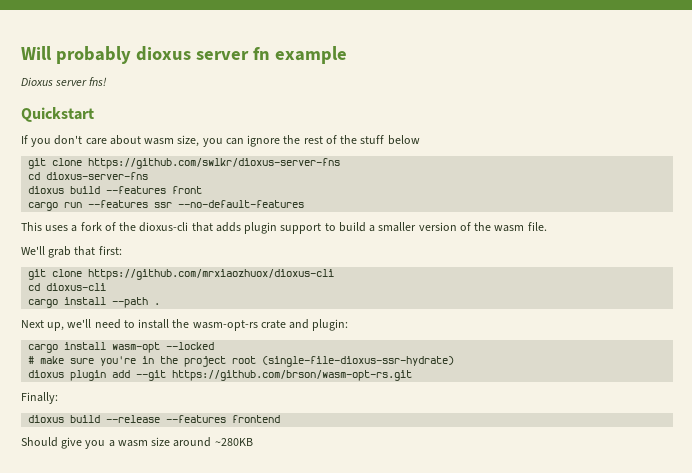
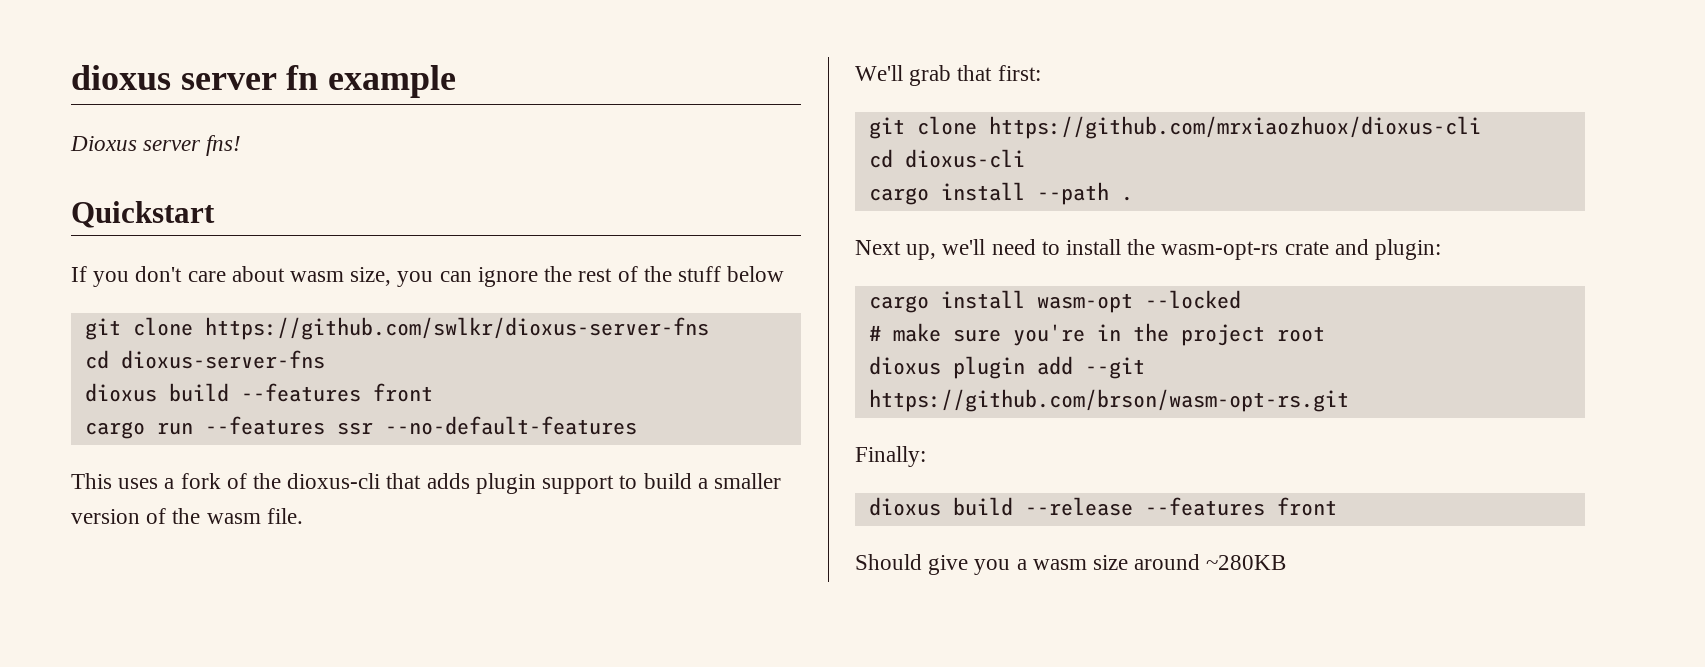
- Will probably dioxus server fn example
+ dioxus server fn example
- # make sure you're in the project root (single-file-dioxus-ssr-hydrate)
+ # make sure you're in the project root
- dioxus build --release --features frontend
+ dioxus build --release --features front

